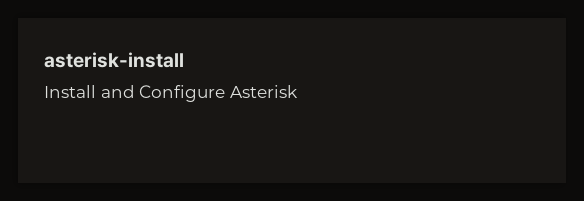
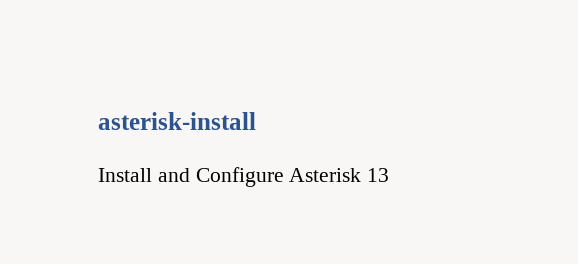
- Install and Configure Asterisk
+ Install and Configure Asterisk 13

